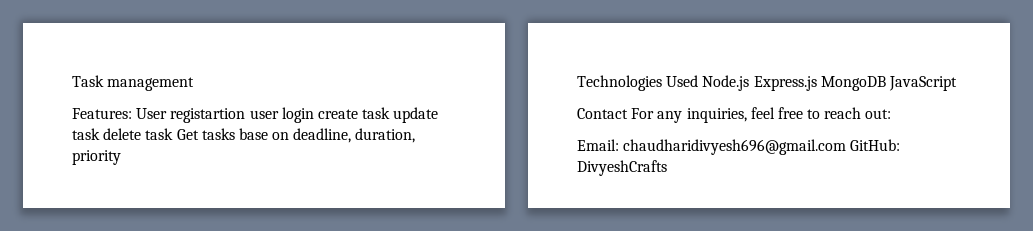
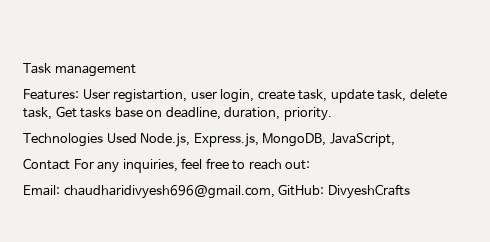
- Features: User registartion user login create task update task delete task Get tasks base on deadline, duration, priority
+ Features: User registartion, user login, create task, update task, delete task, Get tasks base on deadline, duration, priority.
- Technologies Used Node.js Express.js MongoDB JavaScript
+ Technologies Used Node.js, Express.js, MongoDB, JavaScript,
- Email: chaudharidivyesh696@gmail.com GitHub: DivyeshCrafts
+ Email: chaudharidivyesh696@gmail.com, GitHub: DivyeshCrafts

